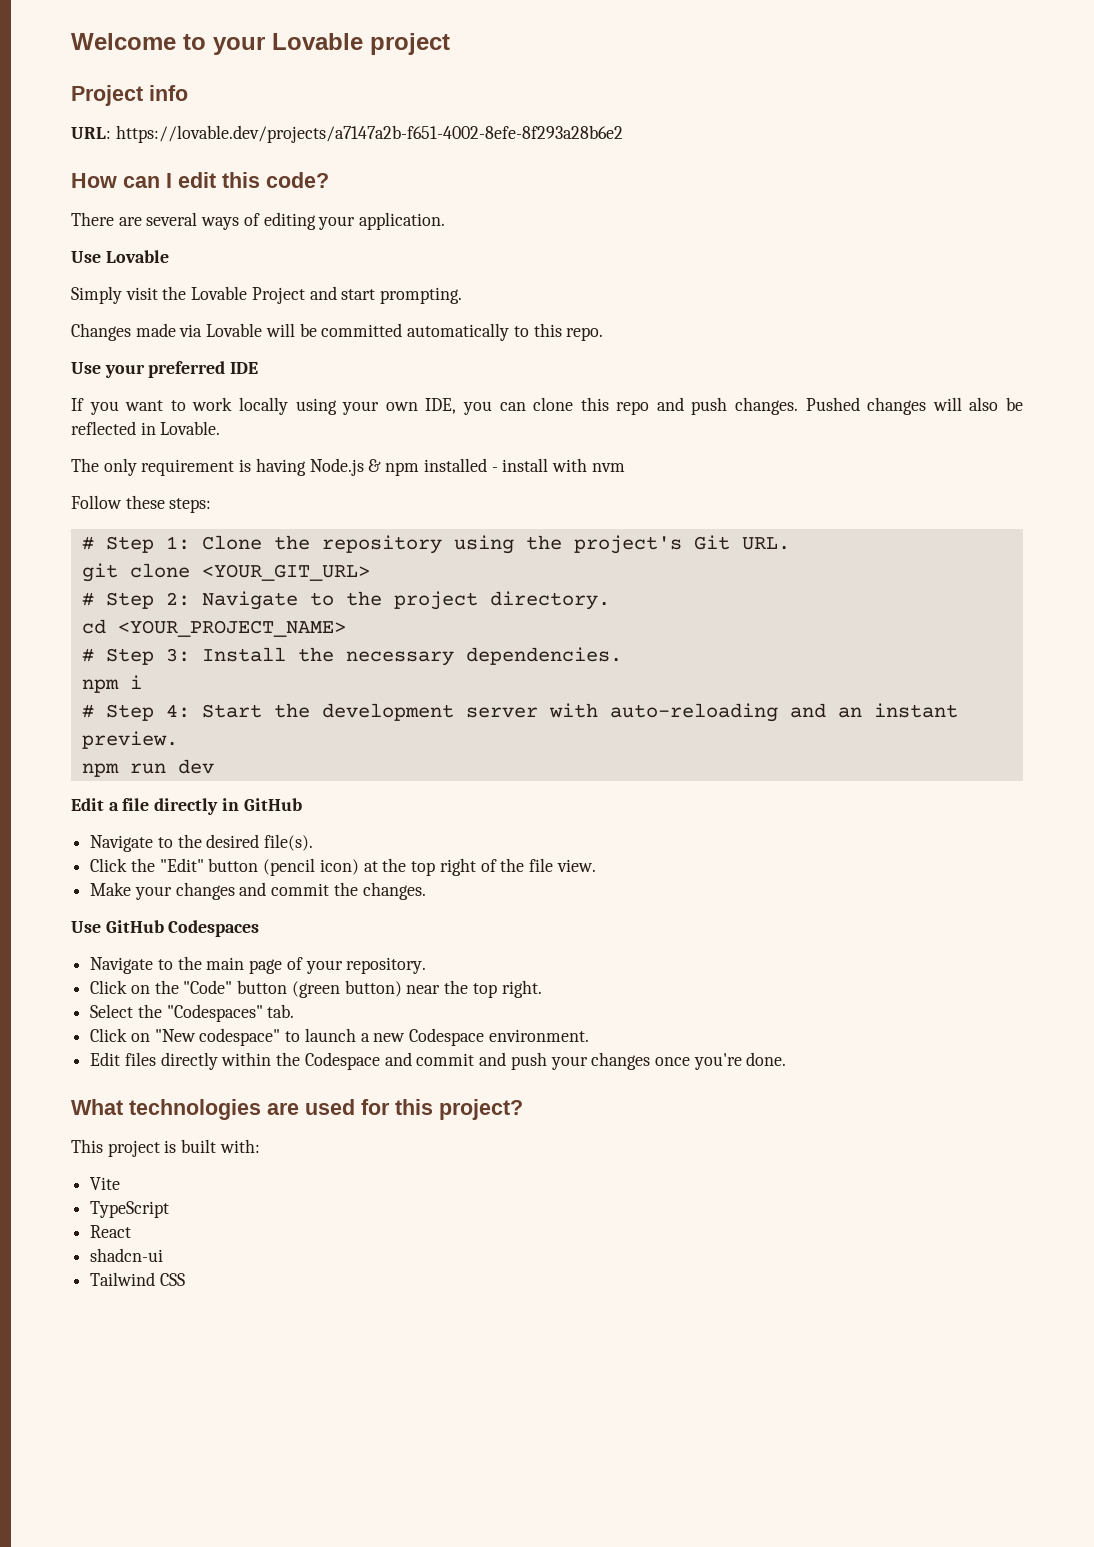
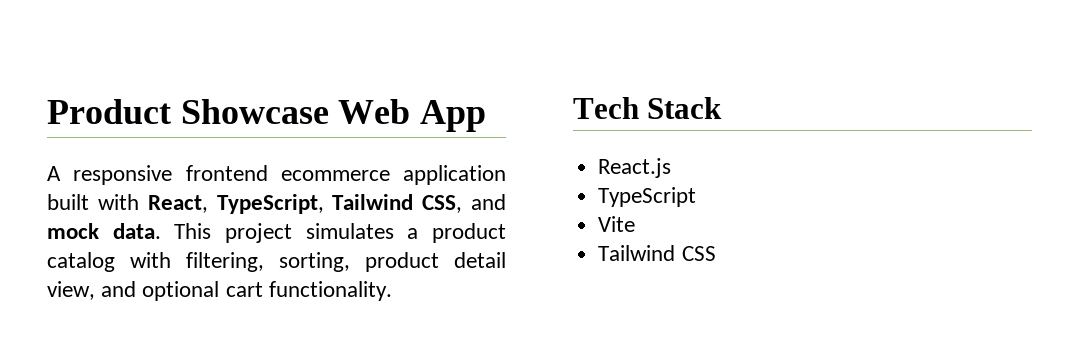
- Welcome to your Lovable project
- Project info
- URL: https://lovable.dev/projects/a7147a2b-f651-4002-8efe-8f293a28b6e2
- How can I edit this code?
- There are several ways of editing your application.
- Use Lovable
- Simply visit the Lovable Project and start prompting.
- Changes made via Lovable will be committed automatically to this repo.
- Use your preferred IDE
- If you want to work locally using your own IDE, you can clone this repo and push changes. Pushed changes will also be reflected in Lovable.
- The only requirement is having Node.js & npm installed - install with nvm
- Follow these steps:
- # Step 1: Clone the repository using the project's Git URL.
- git clone <YOUR_GIT_URL>
- # Step 2: Navigate to the project directory.
- cd <YOUR_PROJECT_NAME>
- # Step 3: Install the necessary dependencies.
- npm i
- # Step 4: Start the development server with auto-reloading and an instant preview.
- npm run dev
- Edit a file directly in GitHub
- Navigate to the desired file(s).
- Click the "Edit" button (pencil icon) at the top right of the file view.
- Make your changes and commit the changes.
- Use GitHub Codespaces
- Navigate to the main page of your repository.
- Click on the "Code" button (green button) near the top right.
- Select the "Codespaces" tab.
- Click on "New codespace" to launch a new Codespace environment.
- Edit files directly within the Codespace and commit and push your changes once you're done.
- What technologies are used for this project?
- This project is built with:
+ Product Showcase Web App
+ A responsive frontend ecommerce application built with React, TypeScript, Tailwind CSS, and mock data. This project simulates a product catalog with filtering, sorting, product detail view, and optional cart functionality.
+ Tech Stack
+ React.js
+ TypeScript
  Vite
- TypeScript
- React
- shadcn-ui

